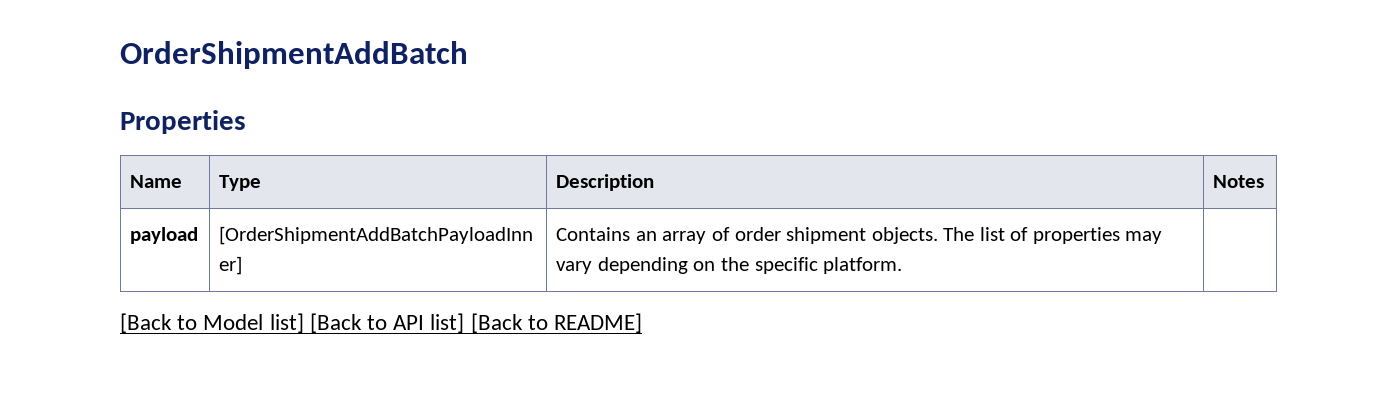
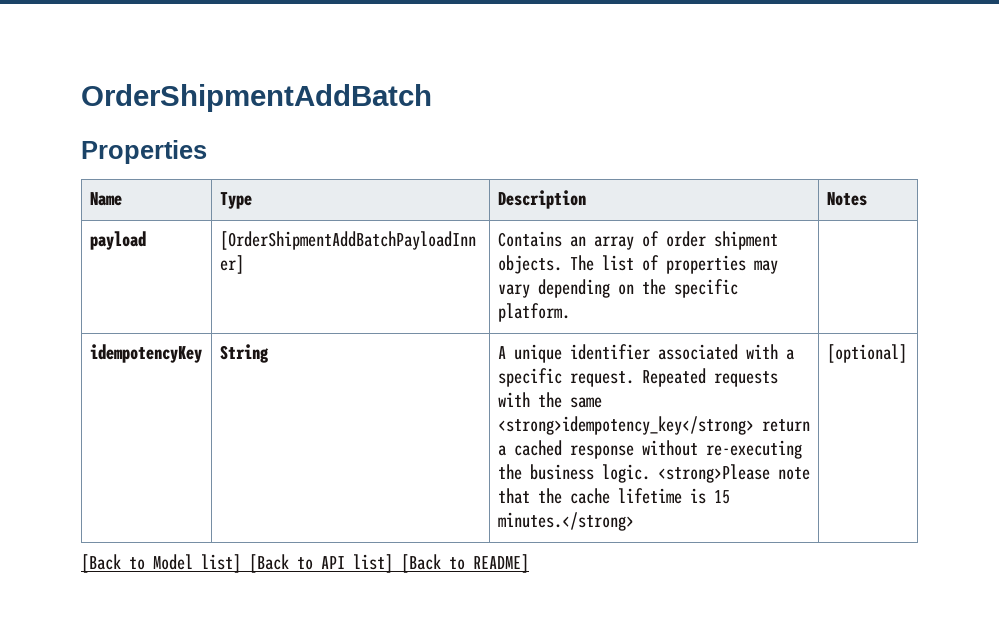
+ idempotencyKey | String | A unique identifier associated with a specific request. Repeated requests with the same <strong>idempotency_key</strong> return a cached response without re-executing the business logic. <strong>Please note that the cache lifetime is 15 minutes.</strong> | [optional]

